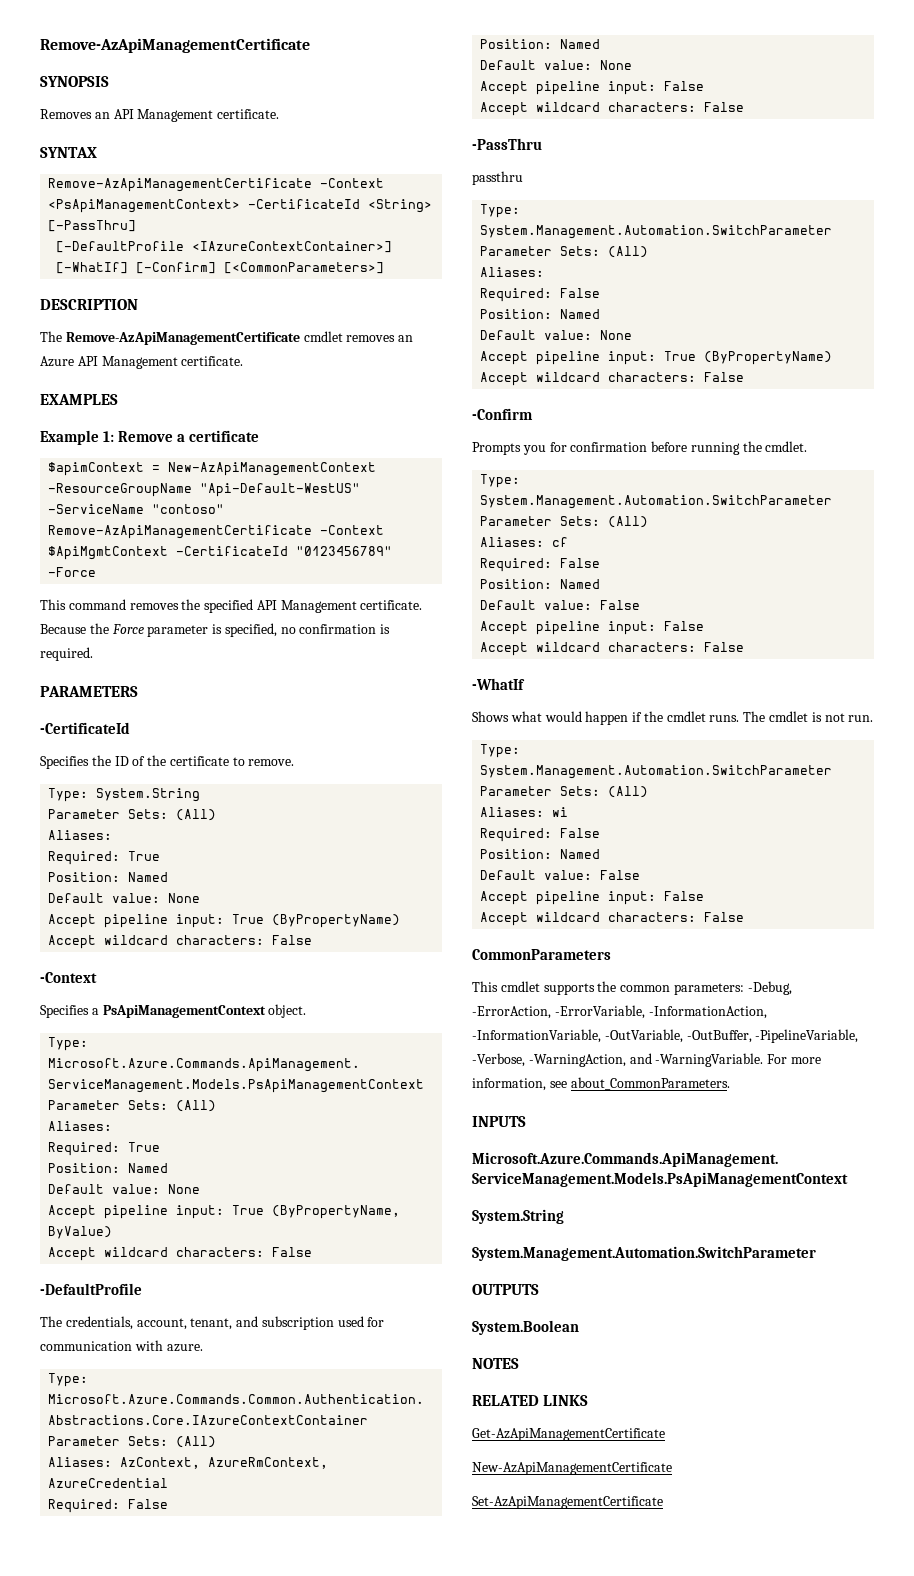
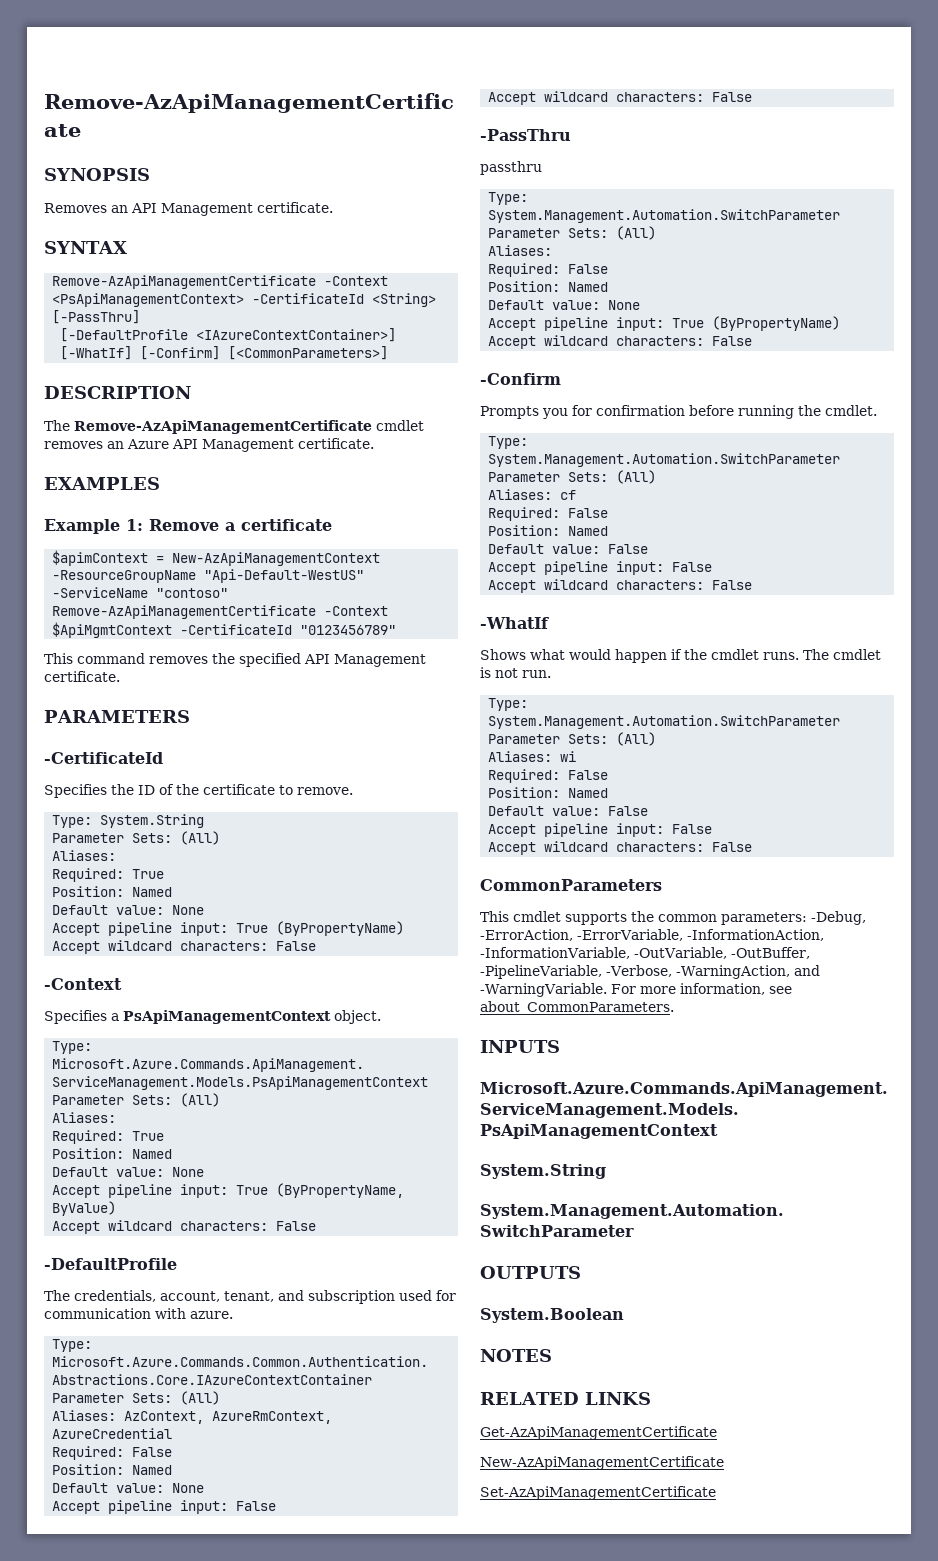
- Remove-AzApiManagementCertificate -Context $ApiMgmtContext -CertificateId "0123456789" -Force
+ Remove-AzApiManagementCertificate -Context $ApiMgmtContext -CertificateId "0123456789"
- Because the Force parameter is specified, no confirmation is required.

